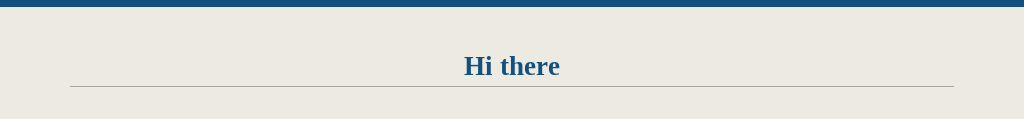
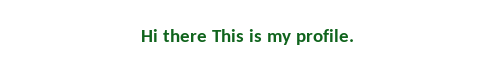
- Hi there
+ Hi there This is my profile.

